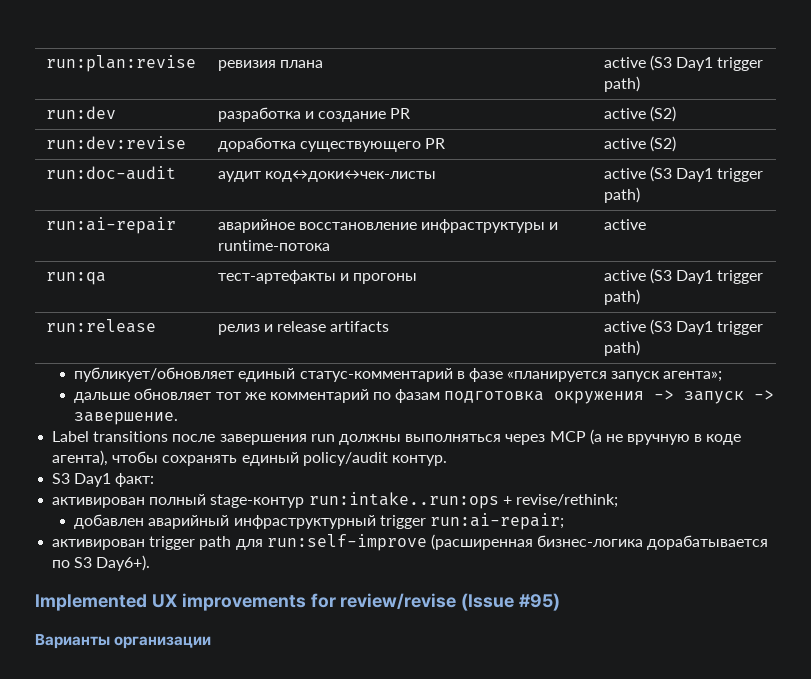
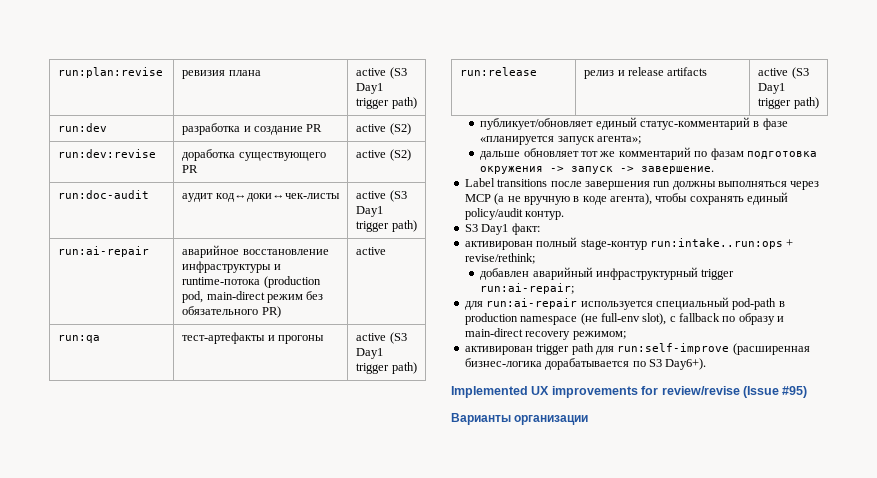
- run:ai-repair | аварийное восстановление инфраструктуры и runtime-потока | active
+ run:ai-repair | аварийное восстановление инфраструктуры и runtime-потока (production pod, main-direct режим без обязательного PR) | active
+ для run:ai-repair используется специальный pod-path в production namespace (не full-env slot), с fallback по образу и main-direct recovery режимом;

